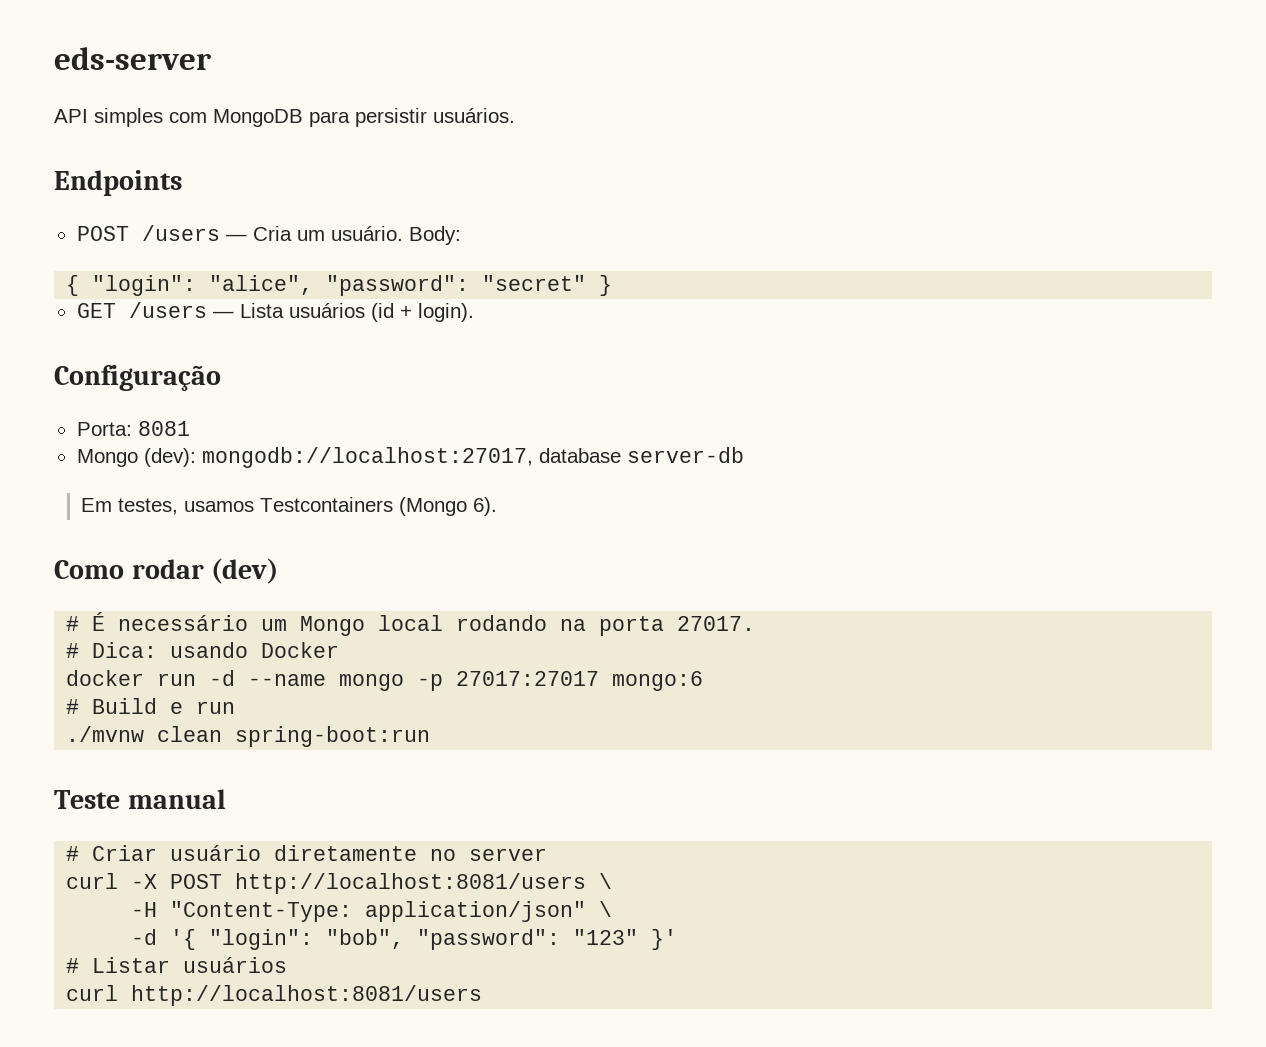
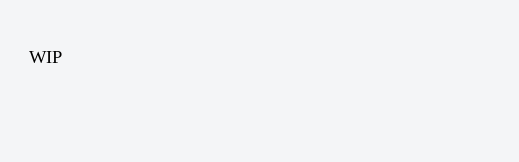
- eds-server
- API simples com MongoDB para persistir usuários.
- Endpoints
- POST /users — Cria um usuário. Body:
- { "login": "alice", "password": "secret" }
- GET /users — Lista usuários (id + login).
- Configuração
- Porta: 8081
- Mongo (dev): mongodb://localhost:27017, database server-db
- Em testes, usamos Testcontainers (Mongo 6).
- Como rodar (dev)
- # É necessário um Mongo local rodando na porta 27017.
- # Dica: usando Docker
- docker run -d --name mongo -p 27017:27017 mongo:6
- # Build e run
- ./mvnw clean spring-boot:run
- Teste manual
- # Criar usuário diretamente no server
- curl -X POST http://localhost:8081/users \
- -H "Content-Type: application/json" \
- -d '{ "login": "bob", "password": "123" }'
- # Listar usuários
- curl http://localhost:8081/users
+ WIP

